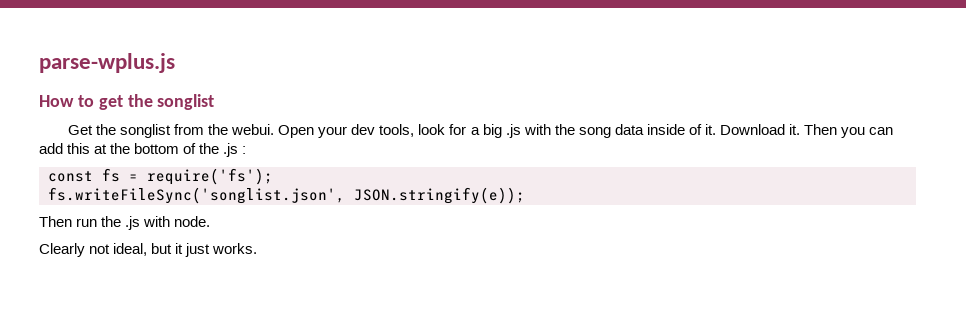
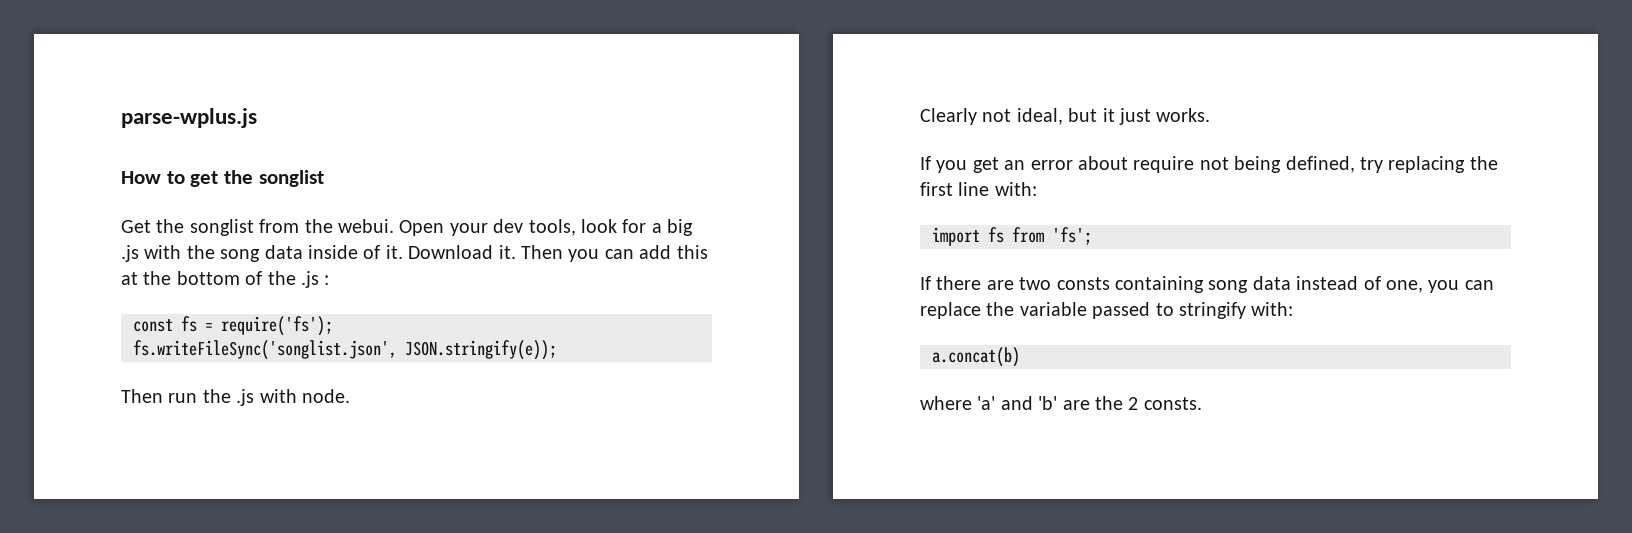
+ If you get an error about require not being defined, try replacing the first line with:
+ import fs from 'fs';
+ If there are two consts containing song data instead of one, you can replace the variable passed to stringify with:
+ a.concat(b)
+ where 'a' and 'b' are the 2 consts.

